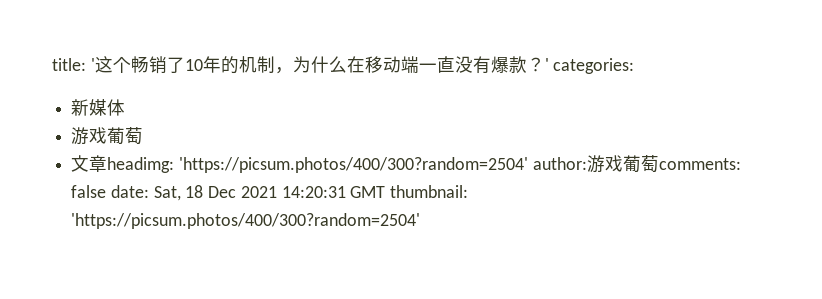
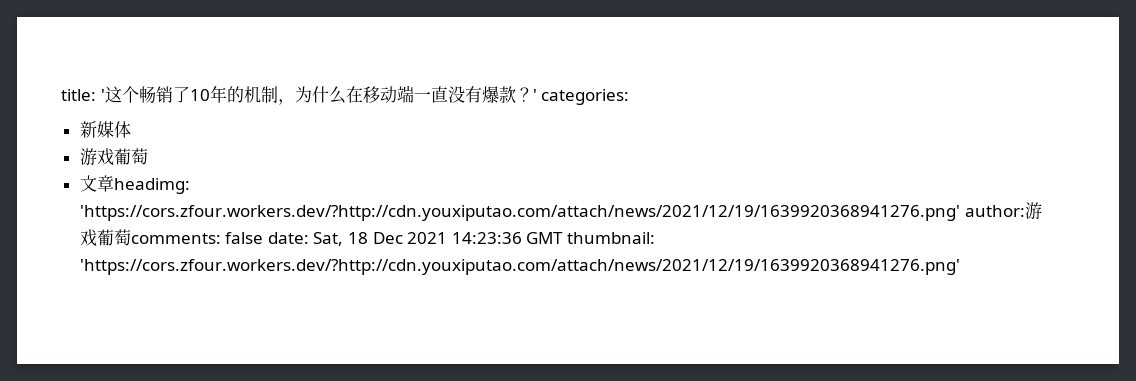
- 文章headimg: 'https://picsum.photos/400/300?random=2504' author:游戏葡萄comments: false date: Sat, 18 Dec 2021 14:20:31 GMT thumbnail: 'https://picsum.photos/400/300?random=2504'
+ 文章headimg: 'https://cors.zfour.workers.dev/?http://cdn.youxiputao.com/attach/news/2021/12/19/1639920368941276.png' author:游戏葡萄comments: false date: Sat, 18 Dec 2021 14:23:36 GMT thumbnail: 'https://cors.zfour.workers.dev/?http://cdn.youxiputao.com/attach/news/2021/12/19/1639920368941276.png'

